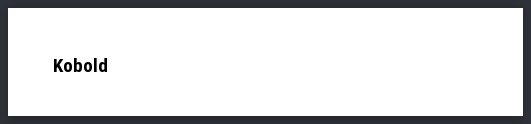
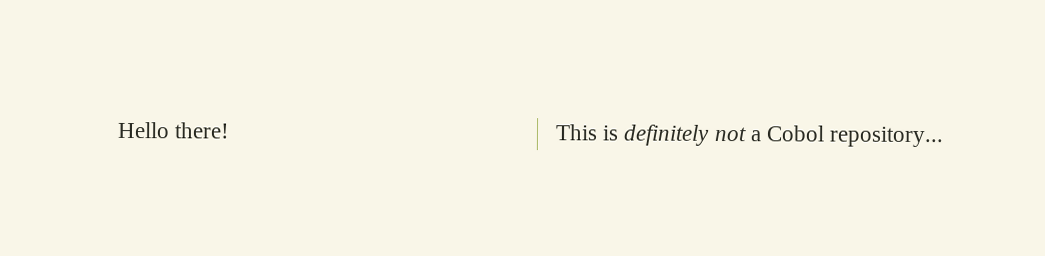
- Kobold
+ Hello there!
+ This is definitely not a Cobol repository...

